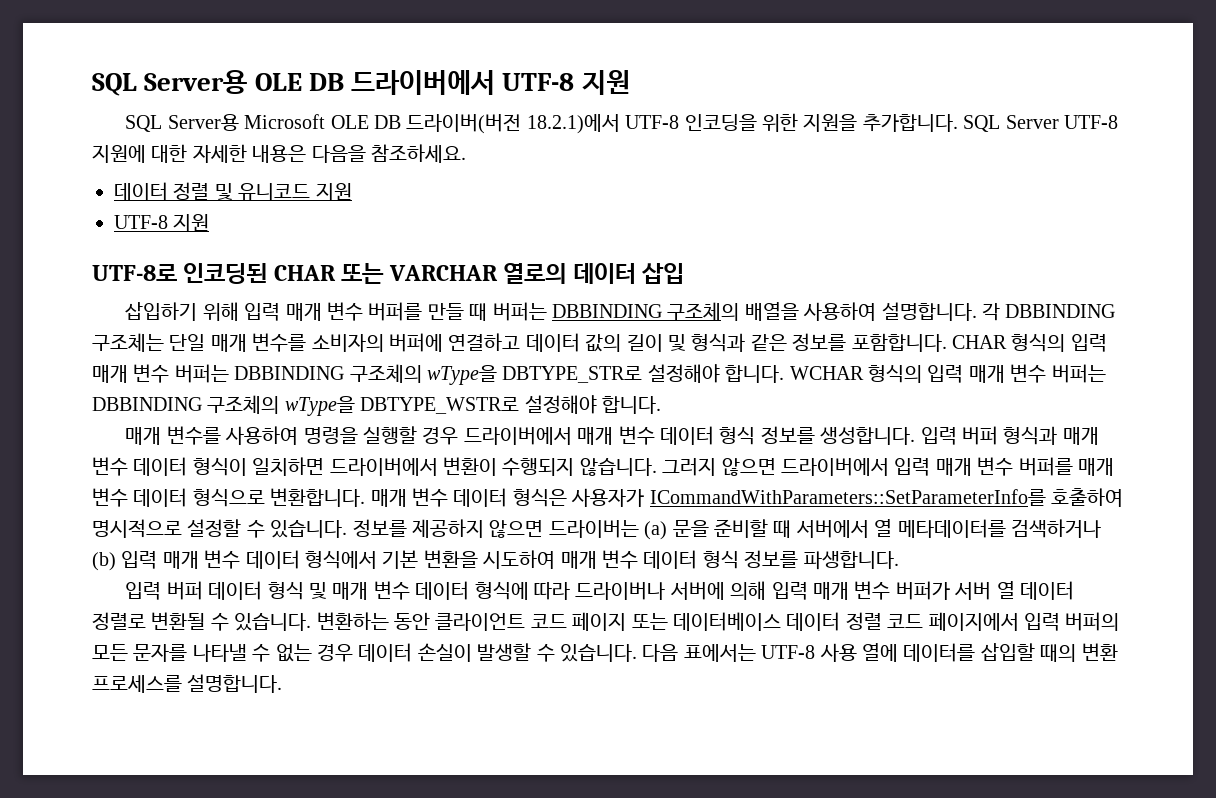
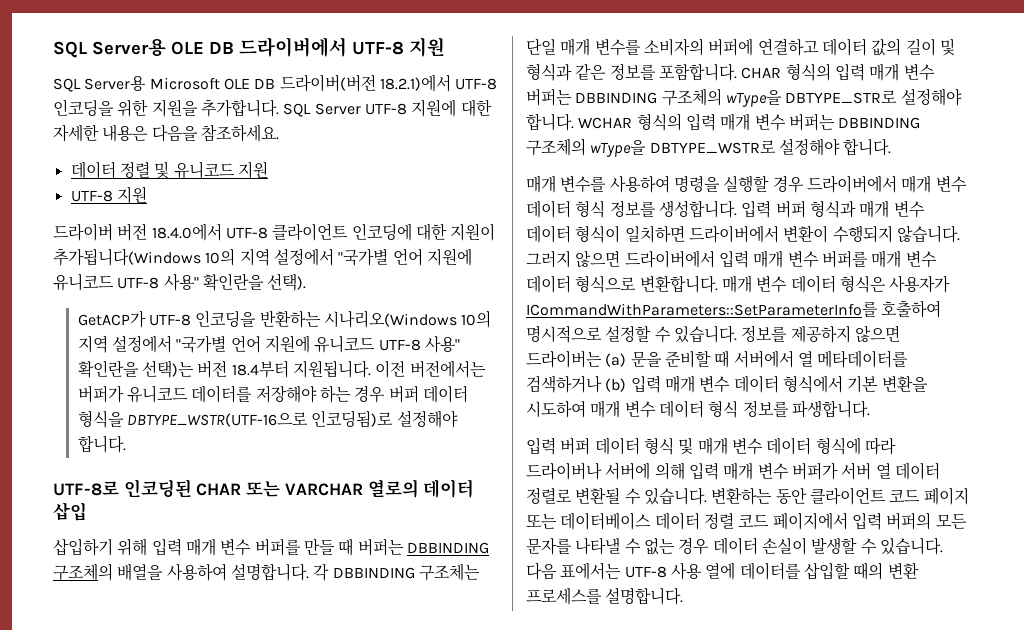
+ 드라이버 버전 18.4.0에서 UTF-8 클라이언트 인코딩에 대한 지원이 추가됩니다(Windows 10의 지역 설정에서 "국가별 언어 지원에 유니코드 UTF-8 사용" 확인란을 선택).
+ GetACP가 UTF-8 인코딩을 반환하는 시나리오(Windows 10의 지역 설정에서 "국가별 언어 지원에 유니코드 UTF-8 사용" 확인란을 선택)는 버전 18.4부터 지원됩니다. 이전 버전에서는 버퍼가 유니코드 데이터를 저장해야 하는 경우 버퍼 데이터 형식을 DBTYPE_WSTR(UTF-16으로 인코딩됨)로 설정해야 합니다.

